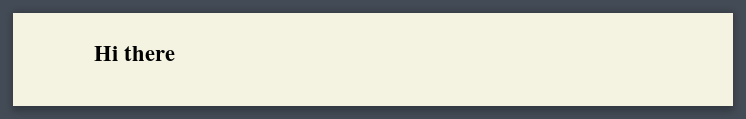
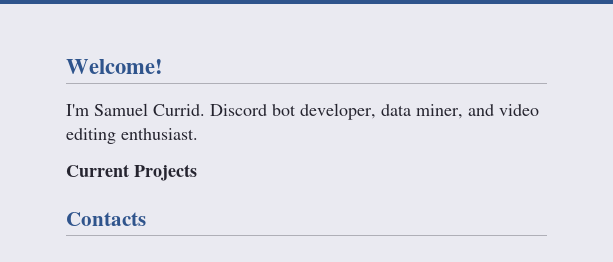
- Hi there
+ Welcome!
+ I'm Samuel Currid. Discord bot developer, data miner, and video editing enthusiast.
+ Current Projects
+ Contacts

